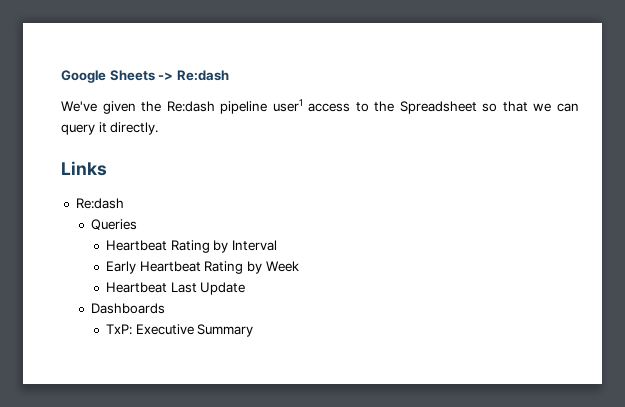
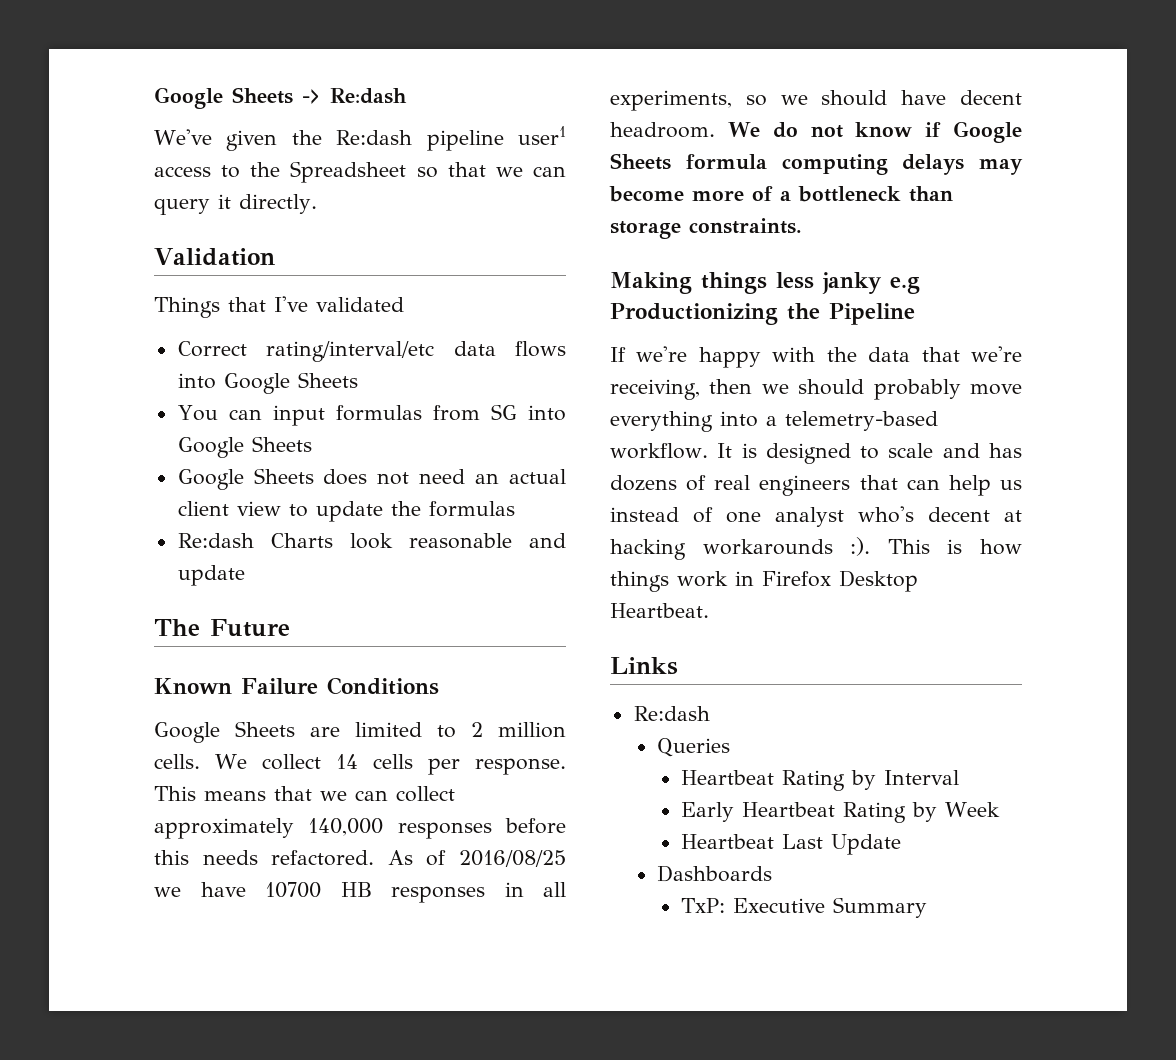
+ Validation
+ Things that I've validated
+ Correct rating/interval/etc data flows into Google Sheets
+ You can input formulas from SG into Google Sheets
+ Google Sheets does not need an actual client view to update the formulas
+ Re:dash Charts look reasonable and update
+ The Future
+ Known Failure Conditions
+ Google Sheets are limited to 2 million cells. We collect 14 cells per response. This means that we can collect approximately 140,000 responses before this needs refactored. As of 2016/08/25 we have 10700 HB responses in all experiments, so we should have decent headroom. We do not know if Google Sheets formula computing delays may become more of a bottleneck than storage constraints.
+ Making things less janky e.g Productionizing the Pipeline
+ If we're happy with the data that we're receiving, then we should probably move everything into a telemetry-based workflow. It is designed to scale and has dozens of real engineers that can help us instead of one analyst who's decent at hacking workarounds :). This is how things work in Firefox Desktop Heartbeat.

